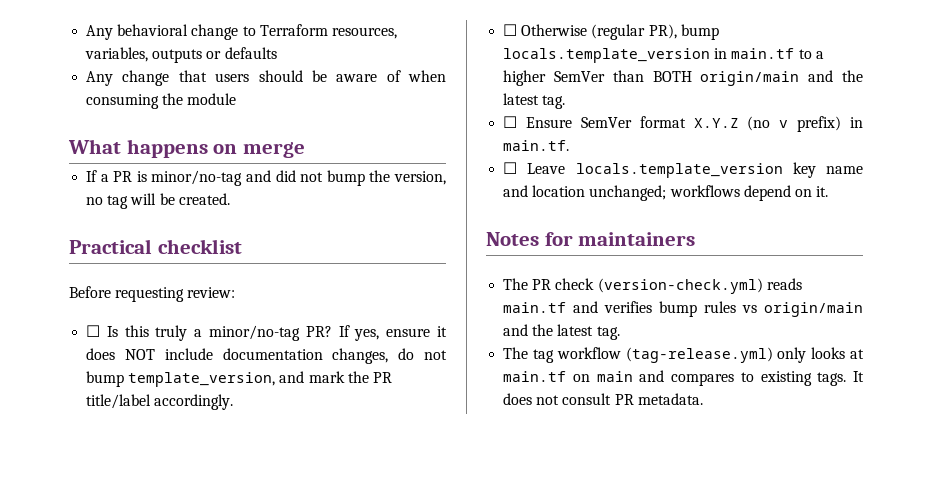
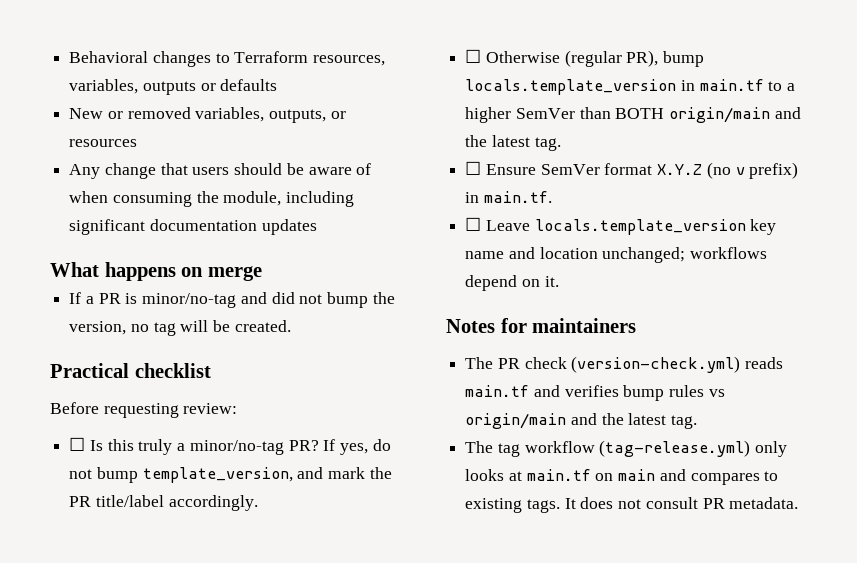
- Any behavioral change to Terraform resources, variables, outputs or defaults
+ Behavioral changes to Terraform resources, variables, outputs or defaults
+ New or removed variables, outputs, or resources
- Any change that users should be aware of when consuming the module
+ Any change that users should be aware of when consuming the module, including significant documentation updates
- If yes, ensure it does NOT include documentation changes, do not bump template_version, and mark the PR title/label accordingly.
+ If yes, do not bump template_version, and mark the PR title/label accordingly.

